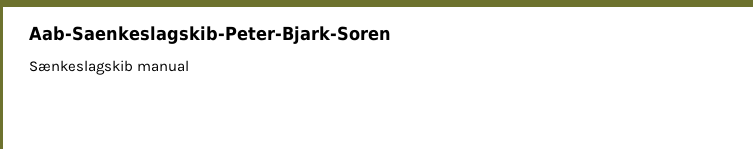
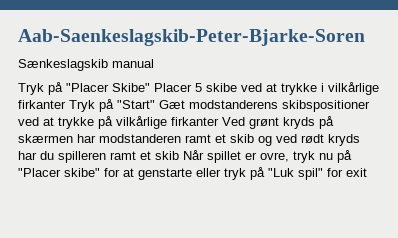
- Aab-Saenkeslagskib-Peter-Bjark-Soren
+ Aab-Saenkeslagskib-Peter-Bjarke-Soren
+ Tryk på "Placer Skibe" Placer 5 skibe ved at trykke i vilkårlige firkanter Tryk på "Start" Gæt modstanderens skibspositioner ved at trykke på vilkårlige firkanter Ved grønt kryds på skærmen har modstanderen ramt et skib og ved rødt kryds har du spilleren ramt et skib Når spillet er ovre, tryk nu på "Placer skibe" for at genstarte eller tryk på "Luk spil" for exit

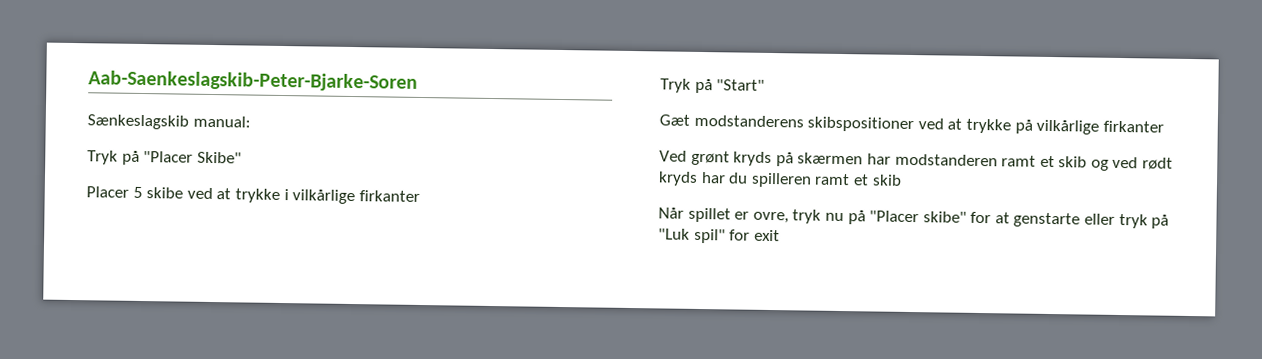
- Sænkeslagskib manual
+ Sænkeslagskib manual:
- Tryk på "Placer Skibe" Placer 5 skibe ved at trykke i vilkårlige firkanter Tryk på "Start" Gæt modstanderens skibspositioner ved at trykke på vilkårlige firkanter Ved grønt kryds på skærmen har modstanderen ramt et skib og ved rødt kryds har du spilleren ramt et skib Når spillet er ovre, tryk nu på "Placer skibe" for at genstarte eller tryk på "Luk spil" for exit
+ Tryk på "Placer Skibe"
+ Placer 5 skibe ved at trykke i vilkårlige firkanter
+ Tryk på "Start"
+ Gæt modstanderens skibspositioner ved at trykke på vilkårlige firkanter
+ Ved grønt kryds på skærmen har modstanderen ramt et skib og ved rødt kryds har du spilleren ramt et skib
+ Når spillet er ovre, tryk nu på "Placer skibe" for at genstarte eller tryk på "Luk spil" for exit

